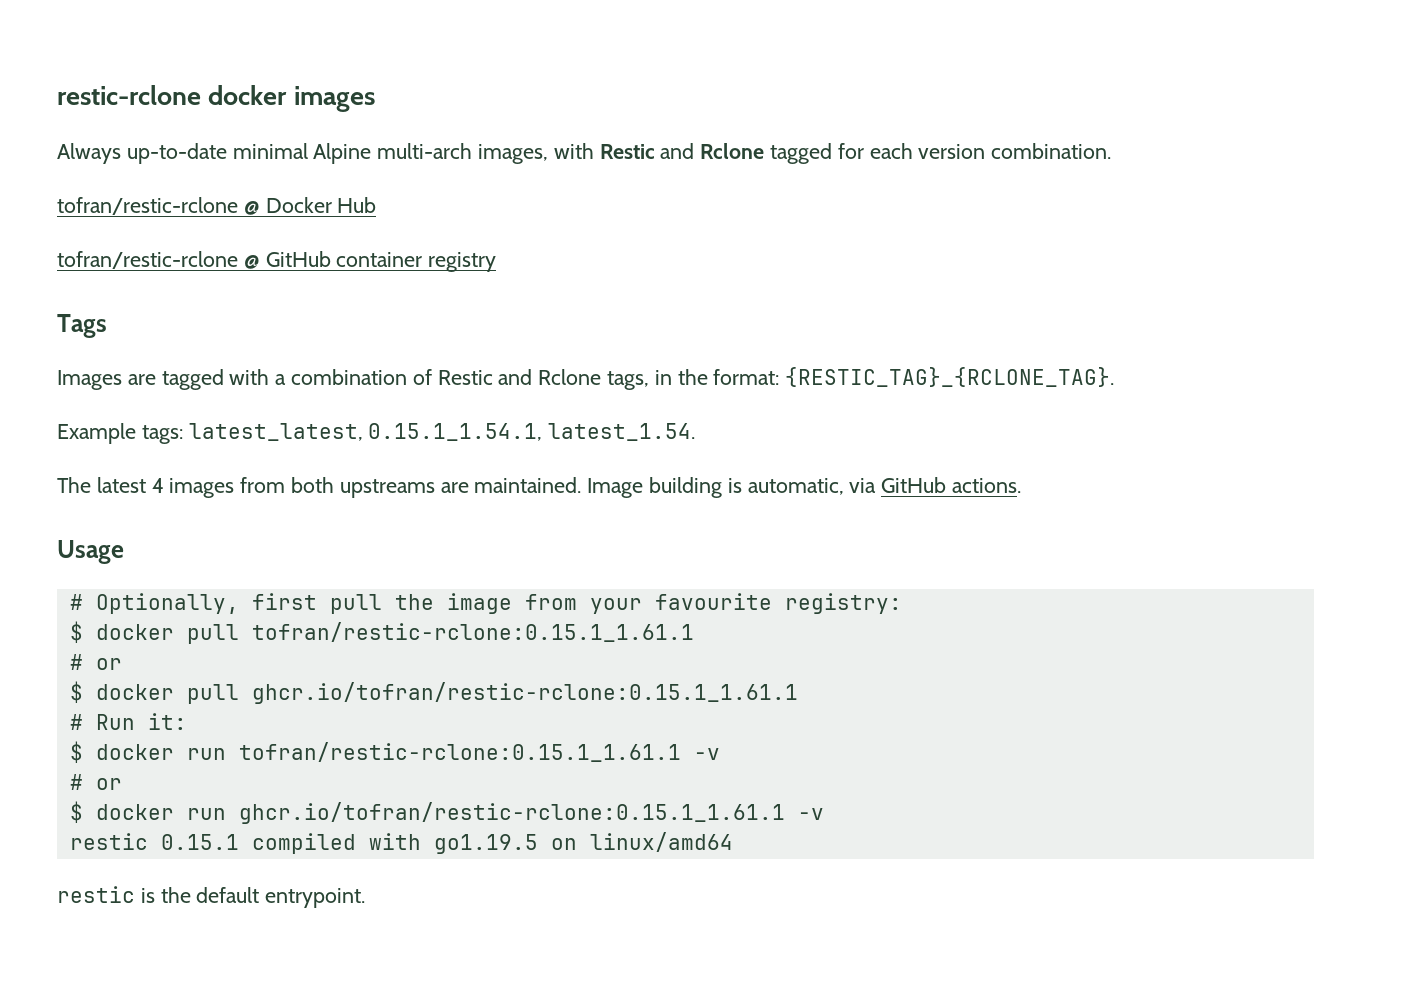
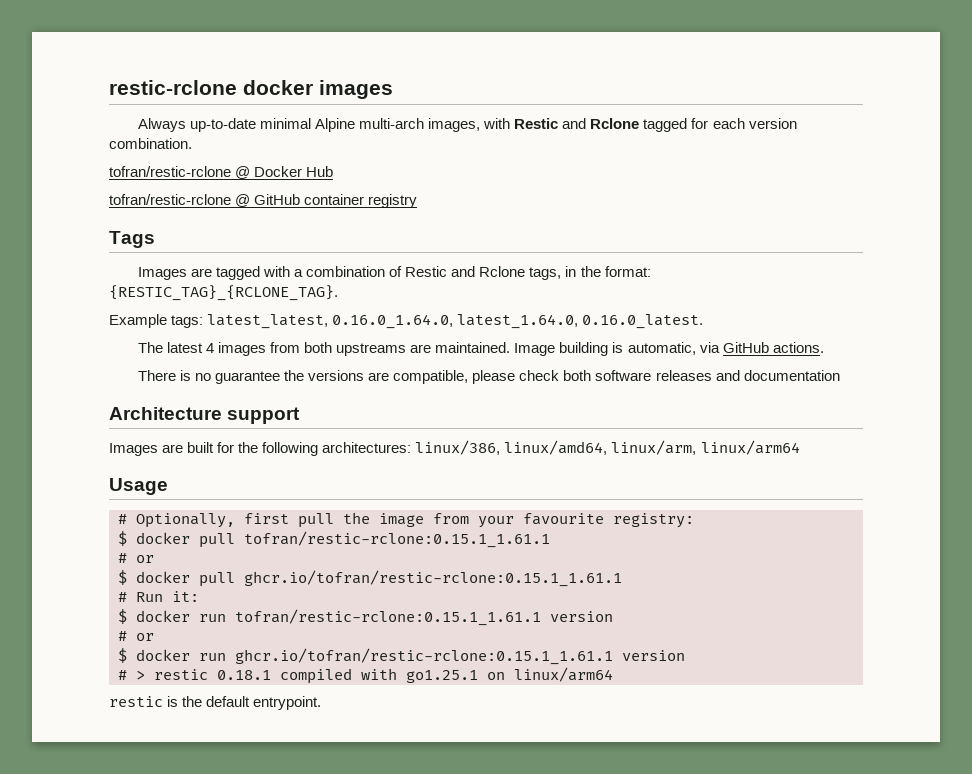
- Example tags: latest_latest, 0.15.1_1.54.1, latest_1.54.
+ Example tags: latest_latest, 0.16.0_1.64.0, latest_1.64.0, 0.16.0_latest.
+ There is no guarantee the versions are compatible, please check both software releases and documentation
+ Architecture support
+ Images are built for the following architectures: linux/386, linux/amd64, linux/arm, linux/arm64
- $ docker run tofran/restic-rclone:0.15.1_1.61.1 -v
+ $ docker run tofran/restic-rclone:0.15.1_1.61.1 version
- $ docker run ghcr.io/tofran/restic-rclone:0.15.1_1.61.1 -v
- restic 0.15.1 compiled with go1.19.5 on linux/amd64
+ $ docker run ghcr.io/tofran/restic-rclone:0.15.1_1.61.1 version
+ # > restic 0.18.1 compiled with go1.25.1 on linux/arm64

